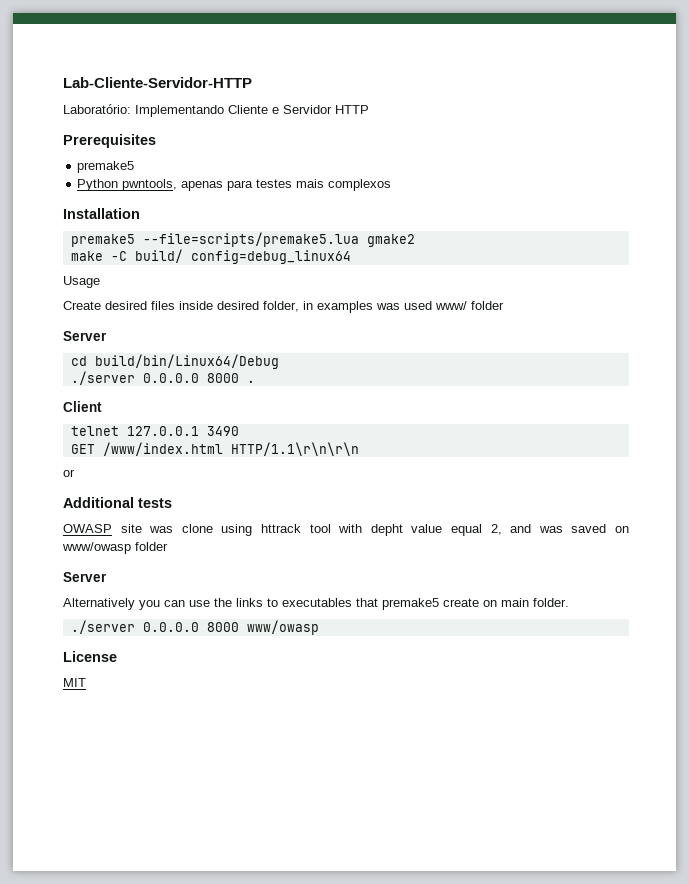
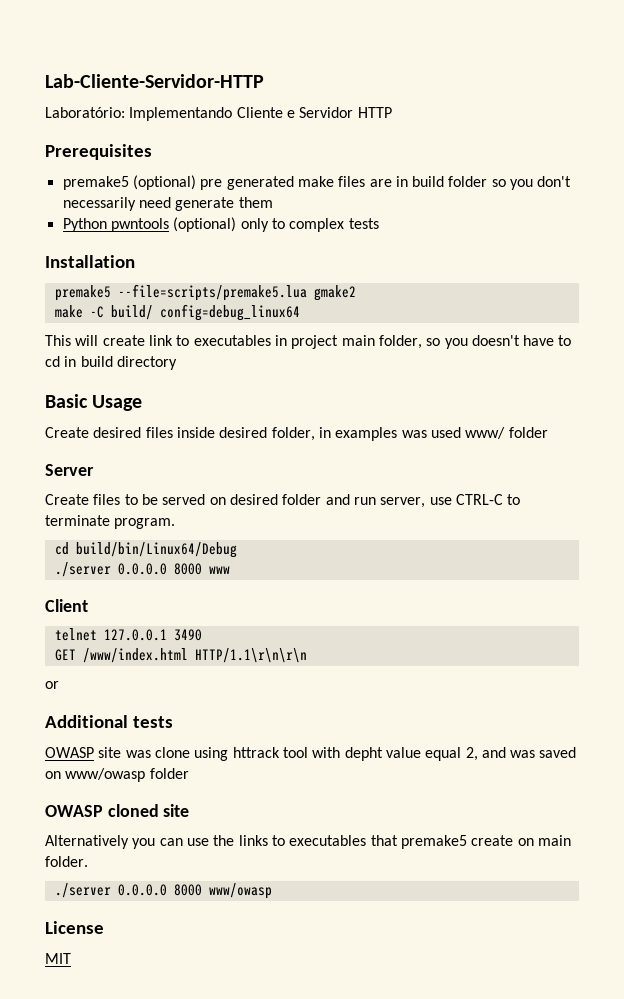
  Prerequisites
- premake5
- Python pwntools, apenas para testes mais complexos
+ premake5 (optional) pre generated make files are in build folder so you don't necessarily need generate them
+ Python pwntools (optional) only to complex tests
- Usage
+ This will create link to executables in project main folder, so you doesn't have to cd in build directory
+ Basic Usage
+ Create files to be served on desired folder and run server, use CTRL-C to terminate program.
- ./server 0.0.0.0 8000 .
+ ./server 0.0.0.0 8000 www
  OWASP site was clone using httrack tool with depht value equal 2, and was saved on www/owasp folder
- Server
+ OWASP cloned site

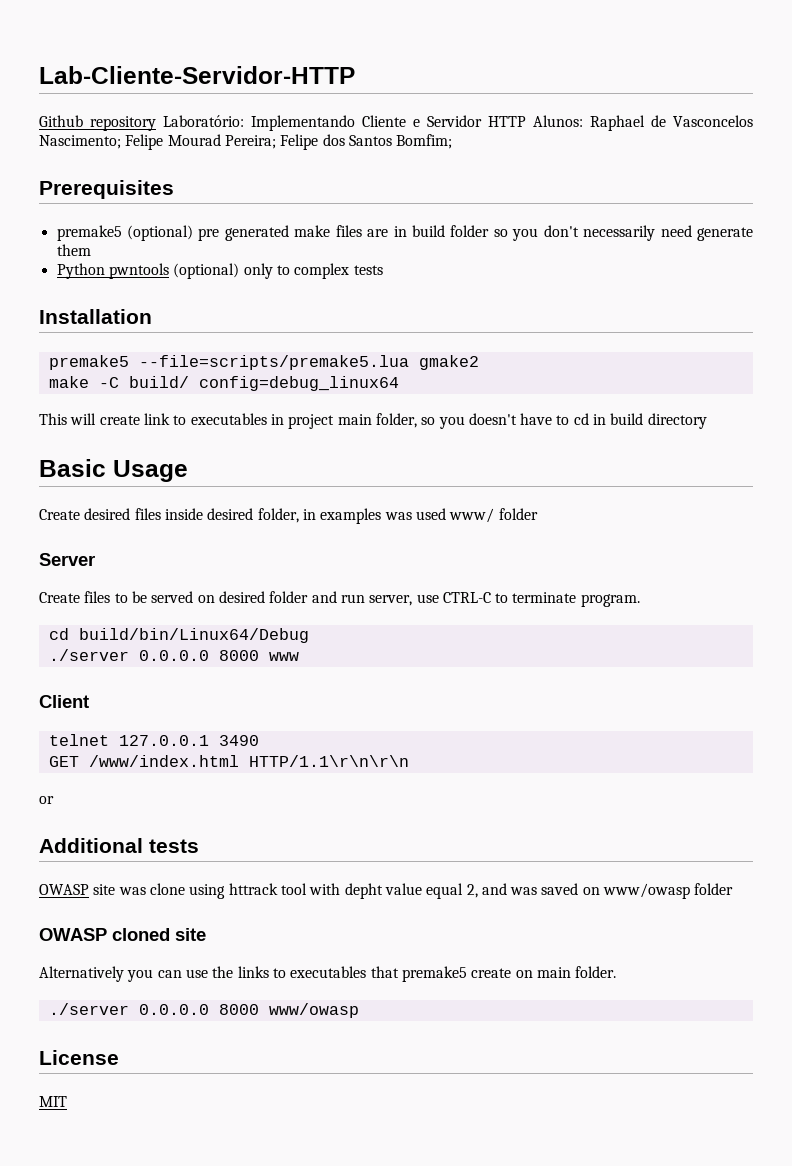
- Laboratório: Implementando Cliente e Servidor HTTP
+ Github repository Laboratório: Implementando Cliente e Servidor HTTP Alunos: Raphael de Vasconcelos Nascimento; Felipe Mourad Pereira; Felipe dos Santos Bomfim;

